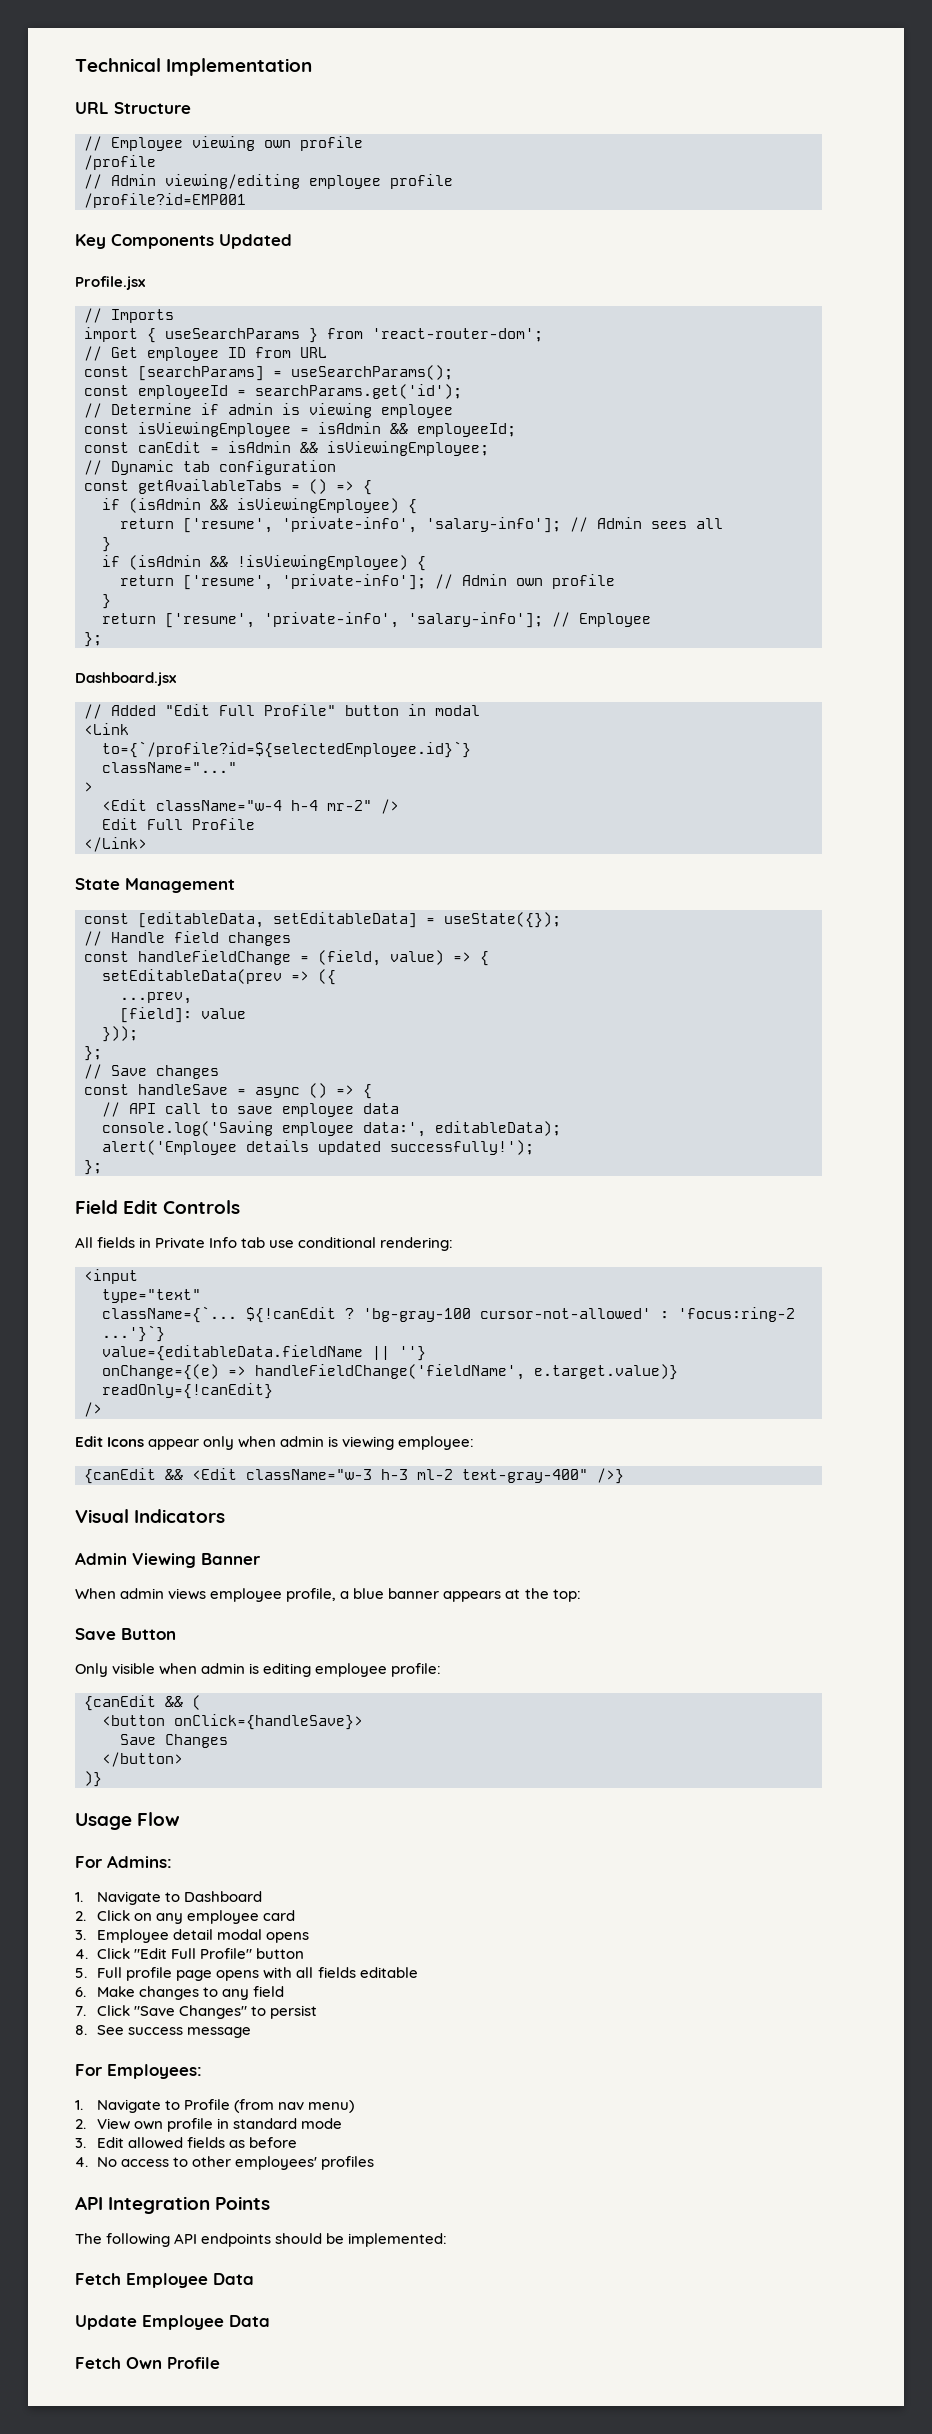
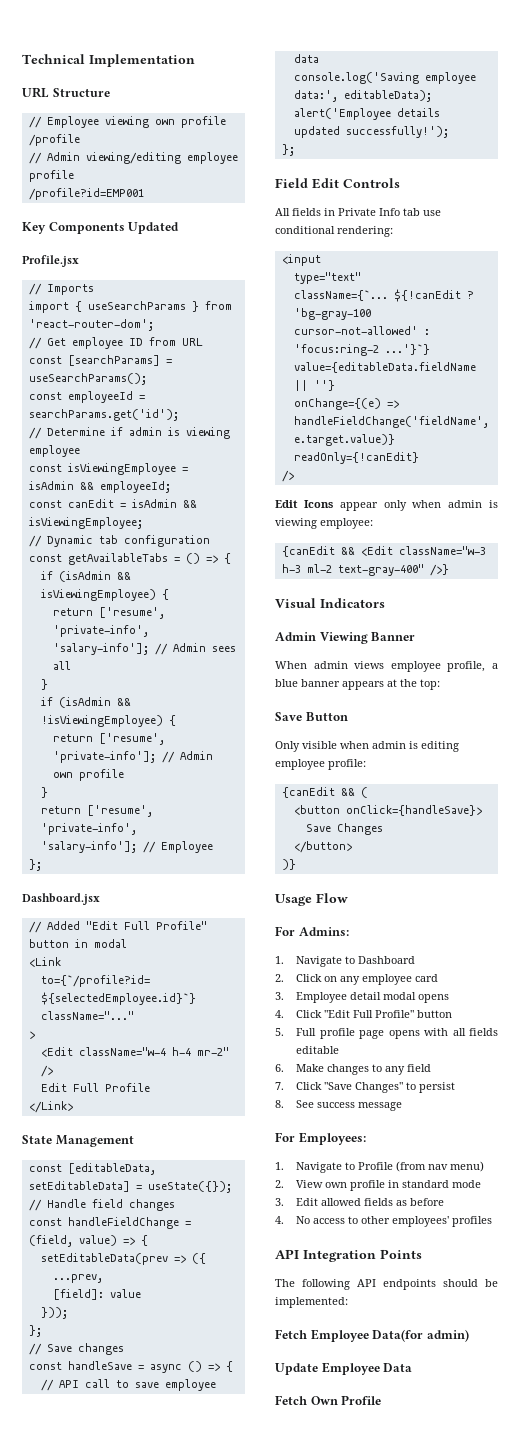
- Fetch Employee Data
+ Fetch Employee Data(for admin)

